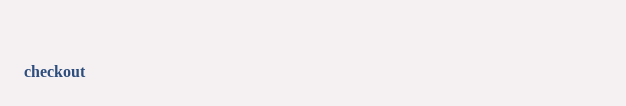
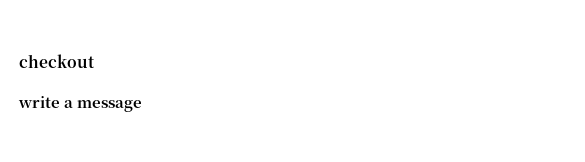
+ write a message

